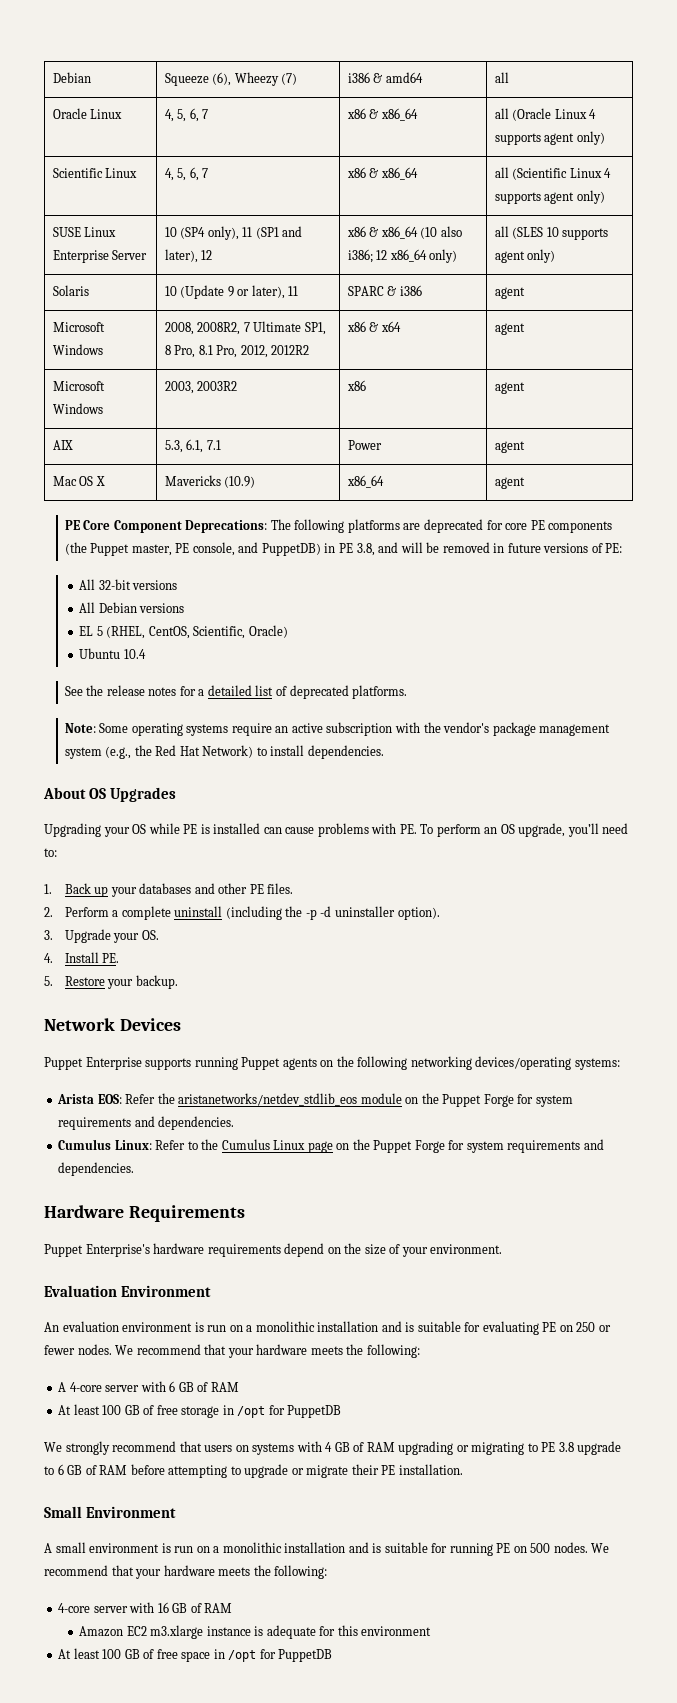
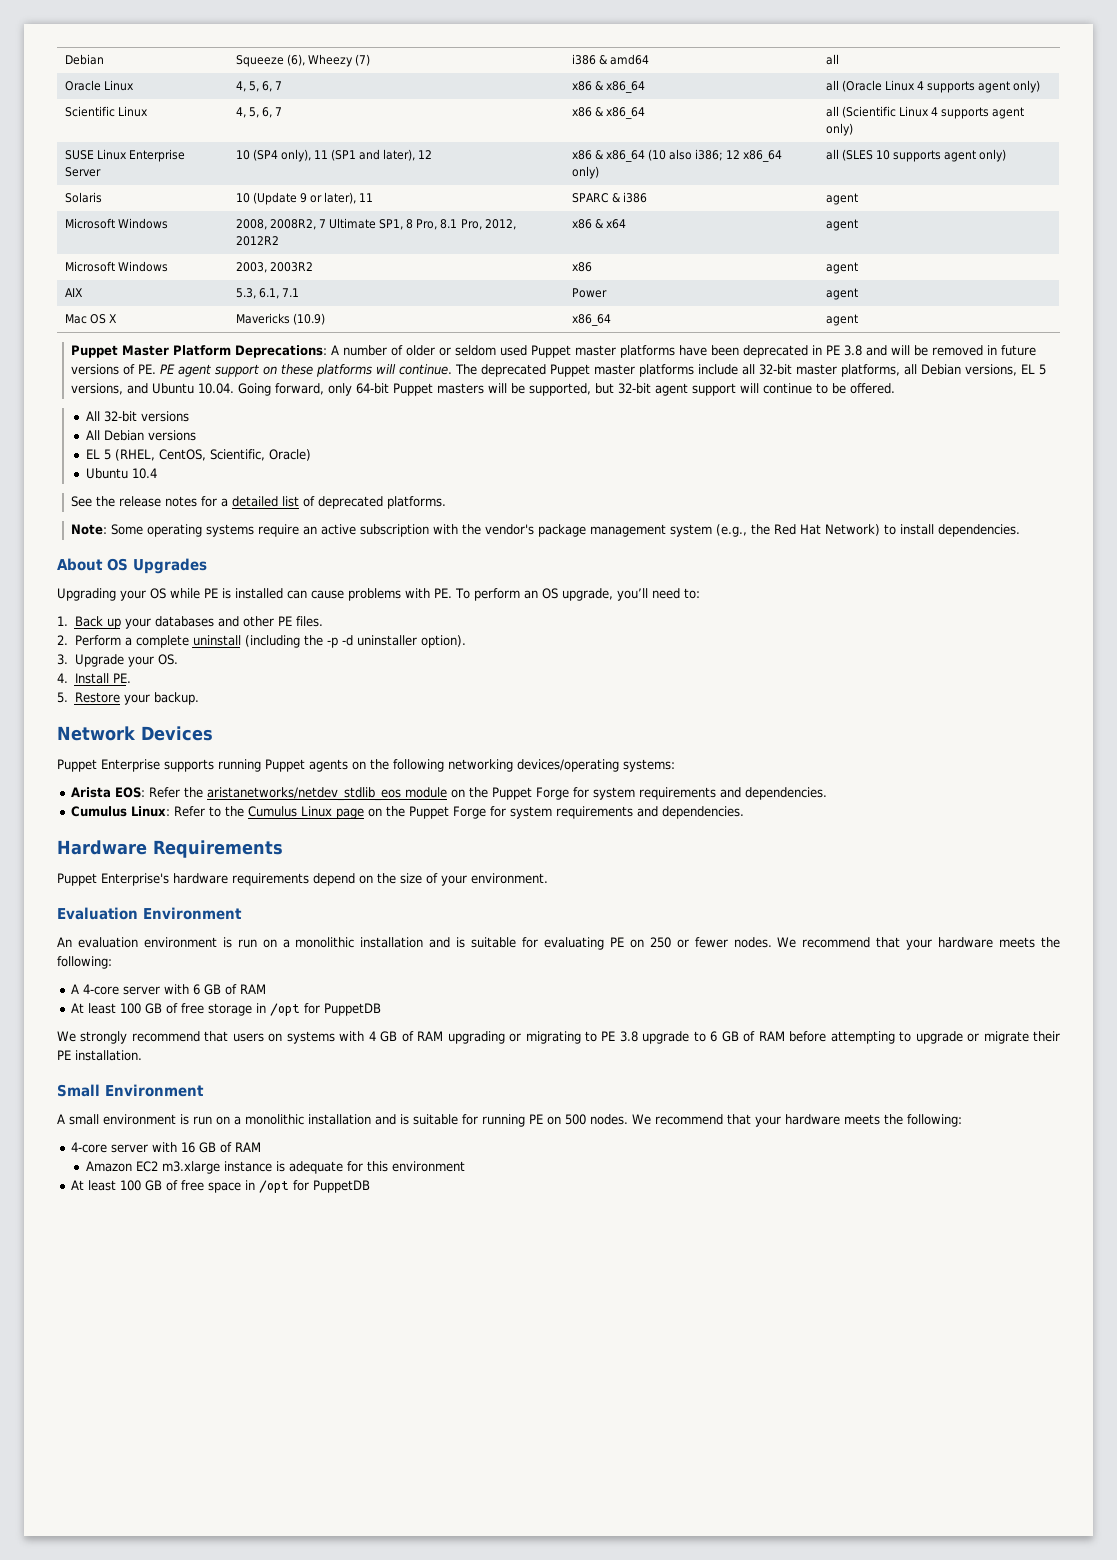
- PE Core Component Deprecations: The following platforms are deprecated for core PE components (the Puppet master, PE console, and PuppetDB) in PE 3.8, and will be removed in future versions of PE:
+ Puppet Master Platform Deprecations: A number of older or seldom used Puppet master platforms have been deprecated in PE 3.8 and will be removed in future versions of PE. PE agent support on these platforms will continue. The deprecated Puppet master platforms include all 32-bit master platforms, all Debian versions, EL 5 versions, and Ubuntu 10.04. Going forward, only 64-bit Puppet masters will be supported, but 32-bit agent support will continue to be offered.

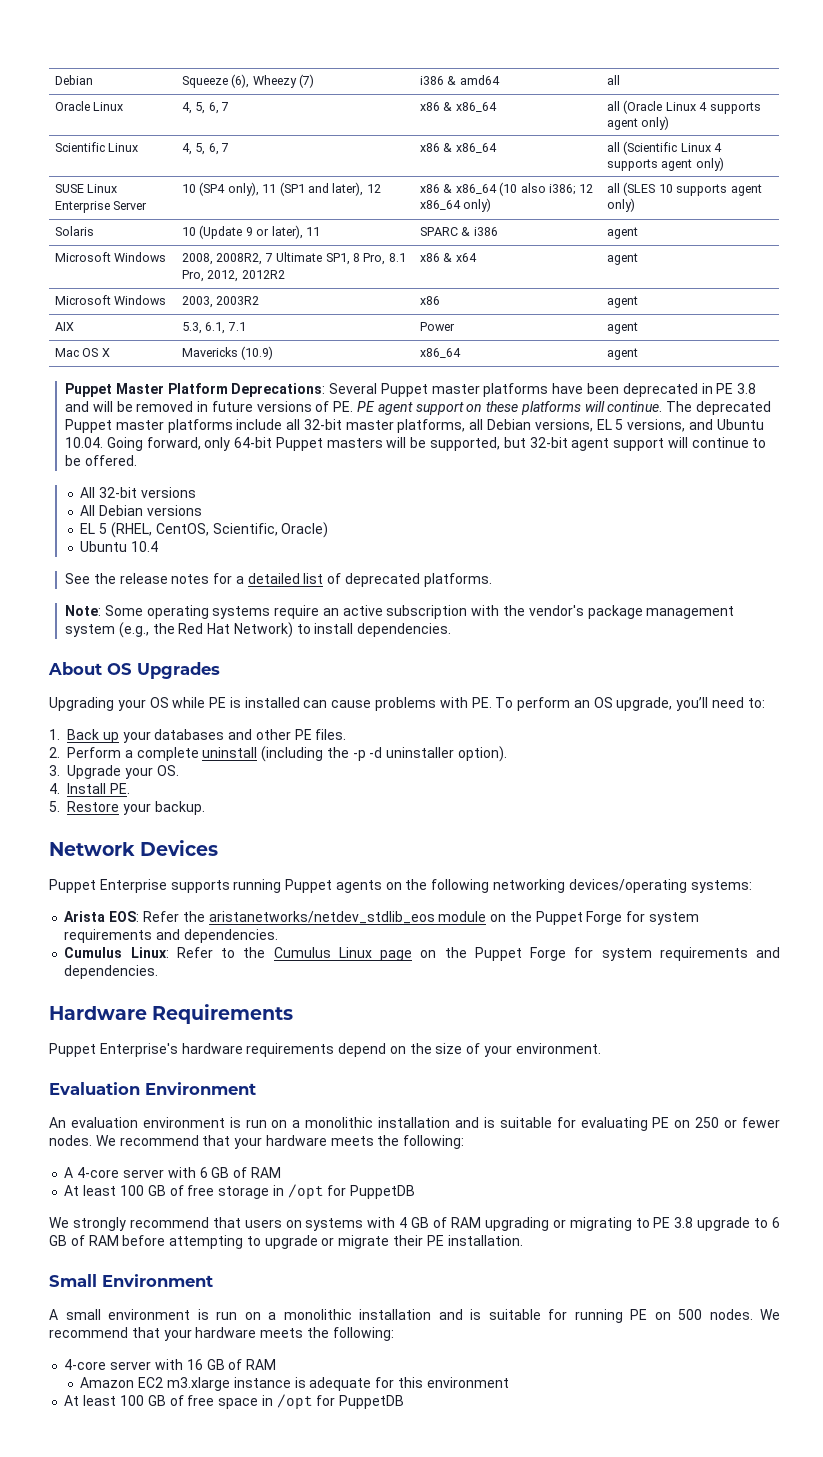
- Puppet Master Platform Deprecations: A number of older or seldom used Puppet master platforms have been deprecated in PE 3.8 and will be removed in future versions of PE. PE agent support on these platforms will continue.
+ Puppet Master Platform Deprecations: Several Puppet master platforms have been deprecated in PE 3.8 and will be removed in future versions of PE. PE agent support on these platforms will continue.

